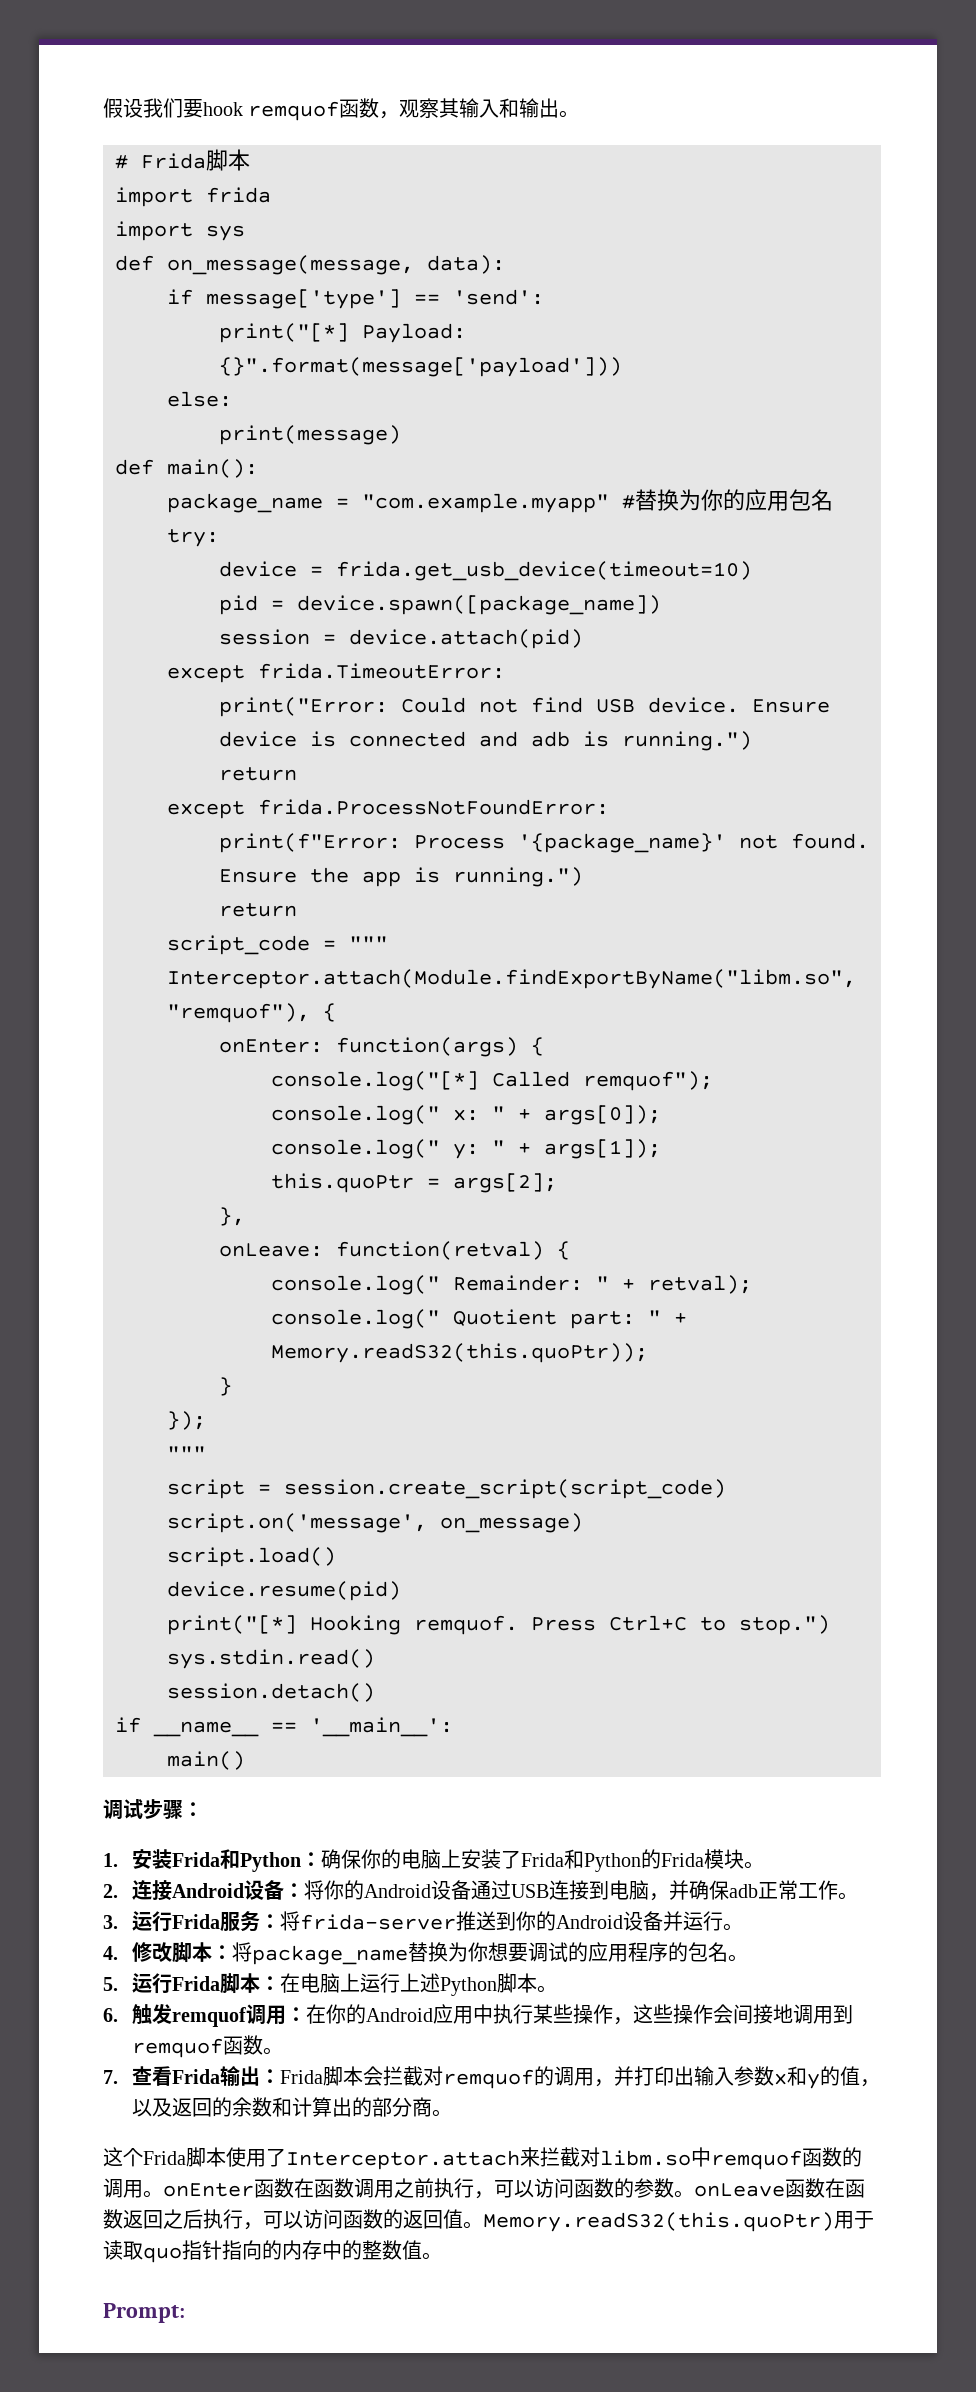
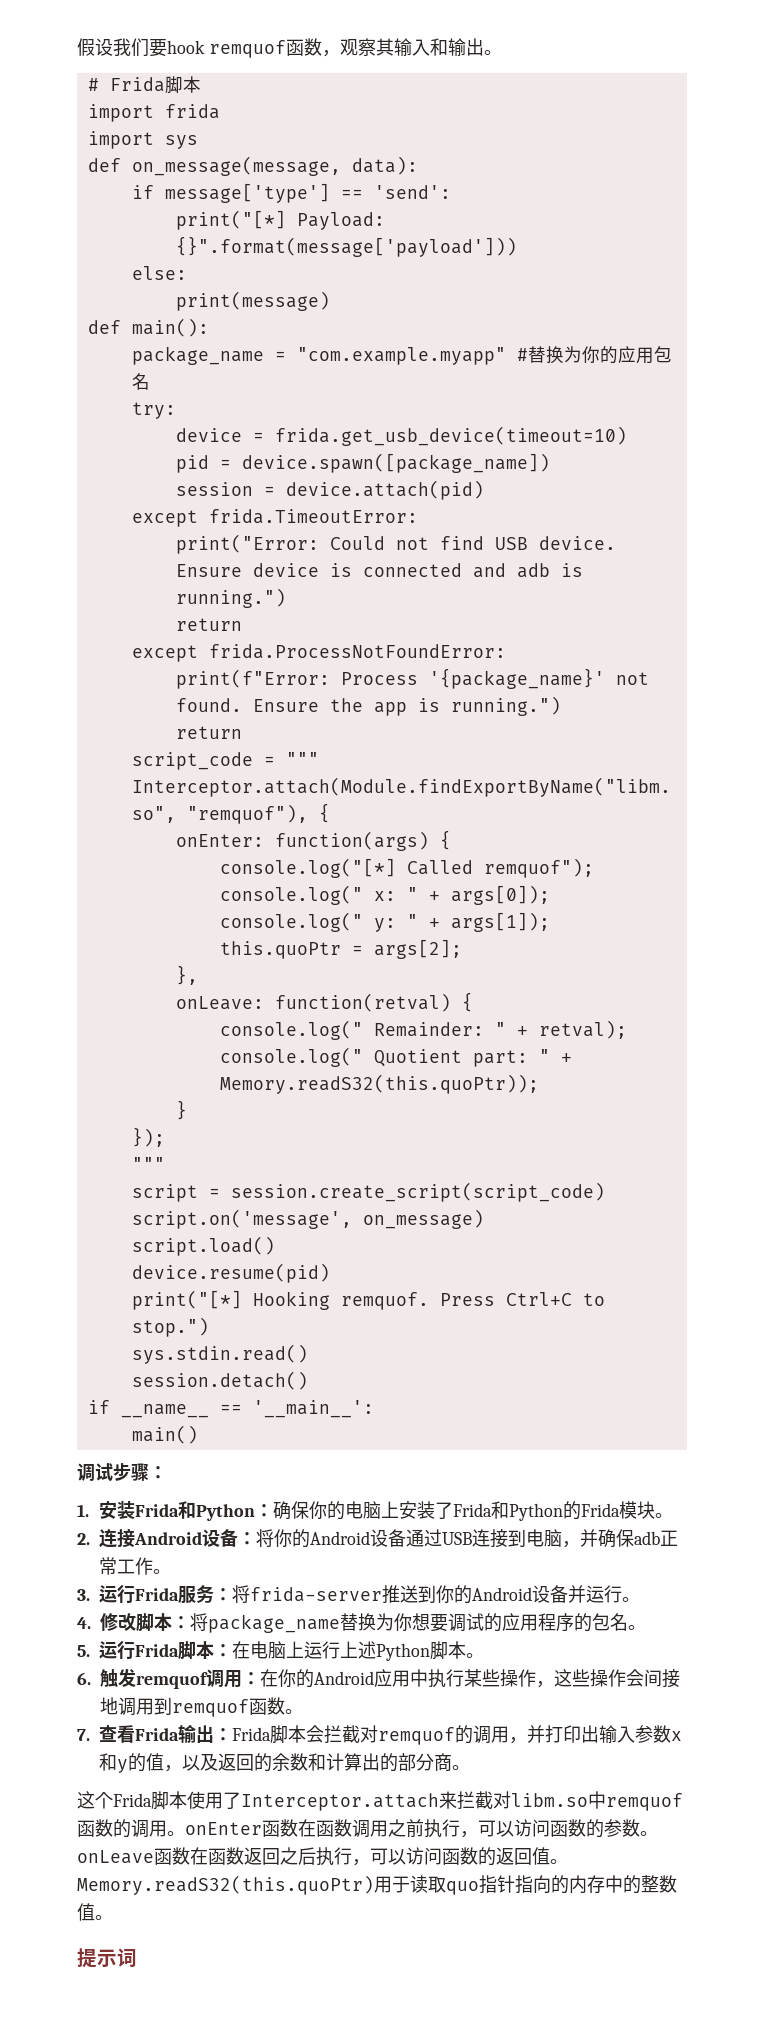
- Prompt:
+ 提示词

